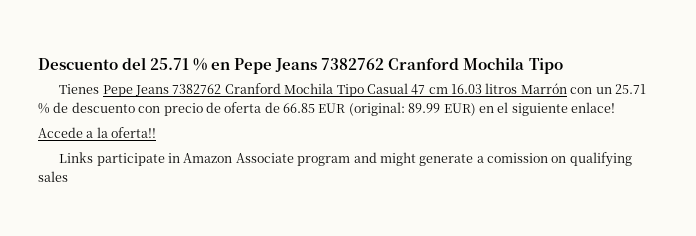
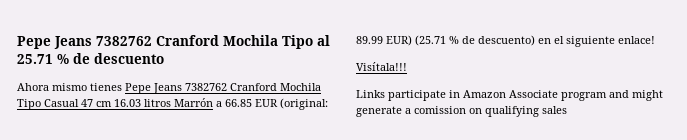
- Descuento del 25.71 % en Pepe Jeans 7382762 Cranford Mochila Tipo
- Tienes Pepe Jeans 7382762 Cranford Mochila Tipo Casual 47 cm 16.03 litros Marrón con un 25.71 % de descuento con precio de oferta de 66.85 EUR (original: 89.99 EUR) en el siguiente enlace!
+ Pepe Jeans 7382762 Cranford Mochila Tipo al 25.71 % de descuento
+ Ahora mismo tienes Pepe Jeans 7382762 Cranford Mochila Tipo Casual 47 cm 16.03 litros Marrón a 66.85 EUR (original: 89.99 EUR) (25.71 % de descuento) en el siguiente enlace!
- Accede a la oferta!!
+ Visítala!!!

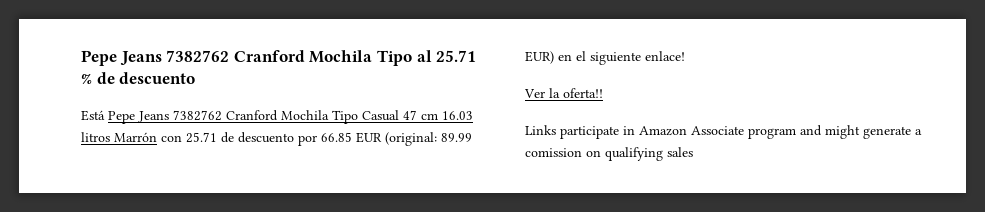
- Ahora mismo tienes Pepe Jeans 7382762 Cranford Mochila Tipo Casual 47 cm 16.03 litros Marrón a 66.85 EUR (original: 89.99 EUR) (25.71 % de descuento) en el siguiente enlace!
+ Está Pepe Jeans 7382762 Cranford Mochila Tipo Casual 47 cm 16.03 litros Marrón con 25.71 de descuento por 66.85 EUR (original: 89.99 EUR) en el siguiente enlace!
- Visítala!!!
+ Ver la oferta!!

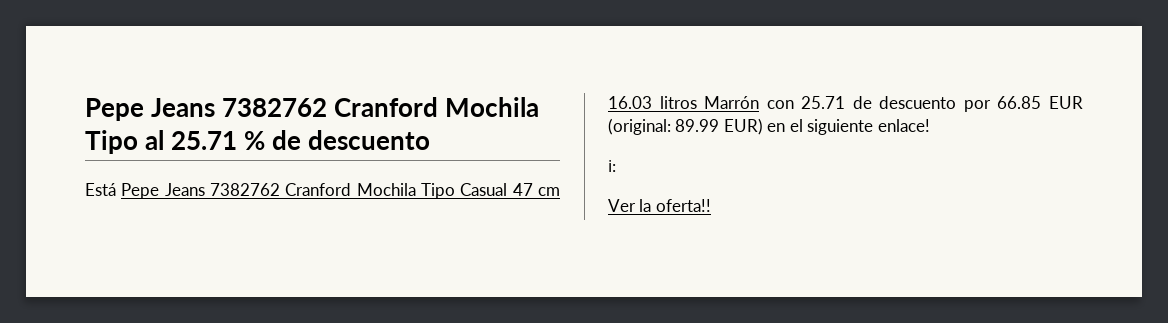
+ ℹ:
- Links participate in Amazon Associate program and might generate a comission on qualifying sales

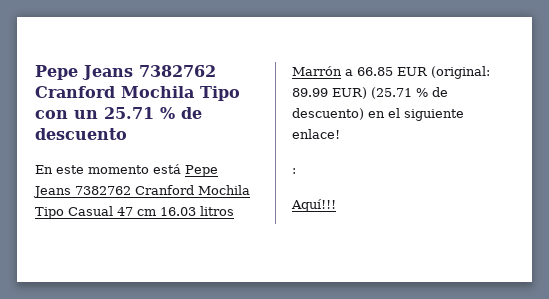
- Pepe Jeans 7382762 Cranford Mochila Tipo al 25.71 % de descuento
+ Pepe Jeans 7382762 Cranford Mochila Tipo con un 25.71 % de descuento
- Está Pepe Jeans 7382762 Cranford Mochila Tipo Casual 47 cm 16.03 litros Marrón con 25.71 de descuento por 66.85 EUR (original: 89.99 EUR) en el siguiente enlace!
+ En este momento está Pepe Jeans 7382762 Cranford Mochila Tipo Casual 47 cm 16.03 litros Marrón a 66.85 EUR (original: 89.99 EUR) (25.71 % de descuento) en el siguiente enlace!
- ℹ:
- Ver la oferta!!
+ :
+ Aquí!!!

